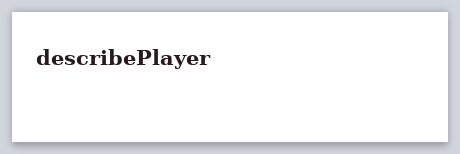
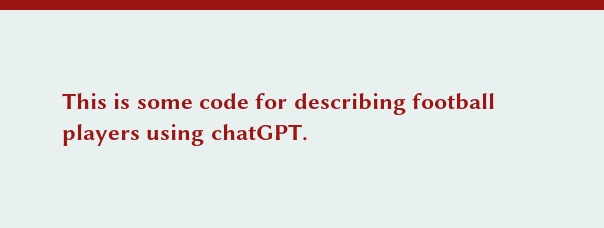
- describePlayer
+ This is some code for describing football players using chatGPT.

